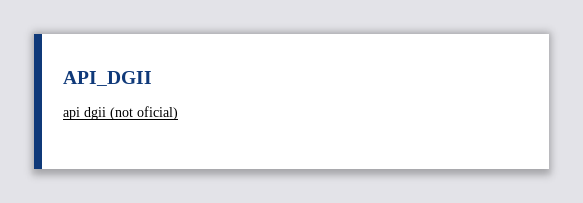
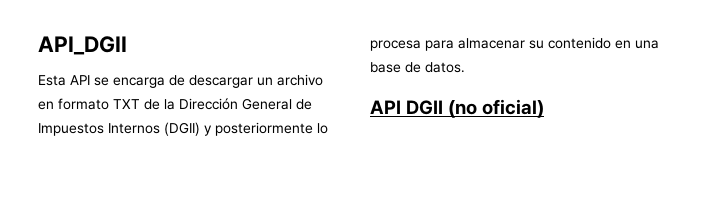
- api dgii (not oficial)
+ Esta API se encarga de descargar un archivo en formato TXT de la Dirección General de Impuestos Internos (DGII) y posteriormente lo procesa para almacenar su contenido en una base de datos.
+ API DGII (no oficial)

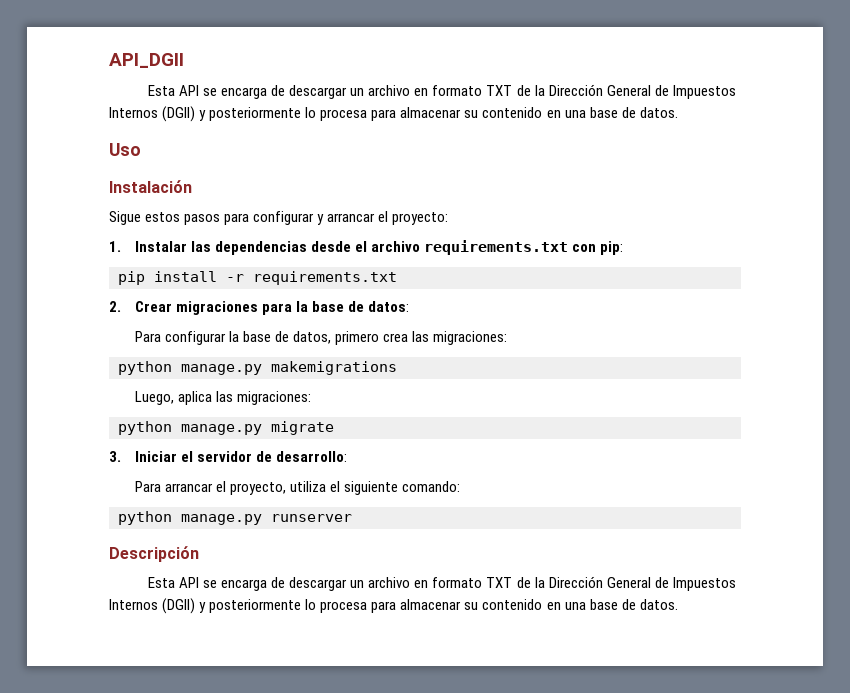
- API DGII (no oficial)
+ Uso
+ Instalación
+ Sigue estos pasos para configurar y arrancar el proyecto:
+ 1. Instalar las dependencias desde el archivo requirements.txt con pip:
+ pip install -r requirements.txt
+ 2. Crear migraciones para la base de datos:
+ Para configurar la base de datos, primero crea las migraciones:
+ python manage.py makemigrations
+ Luego, aplica las migraciones:
+ python manage.py migrate
+ 3. Iniciar el servidor de desarrollo:
+ Para arrancar el proyecto, utiliza el siguiente comando:
+ python manage.py runserver
+ Descripción
+ Esta API se encarga de descargar un archivo en formato TXT de la Dirección General de Impuestos Internos (DGII) y posteriormente lo procesa para almacenar su contenido en una base de datos.

